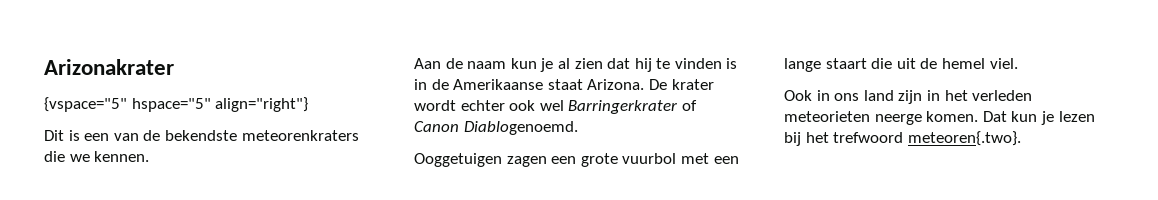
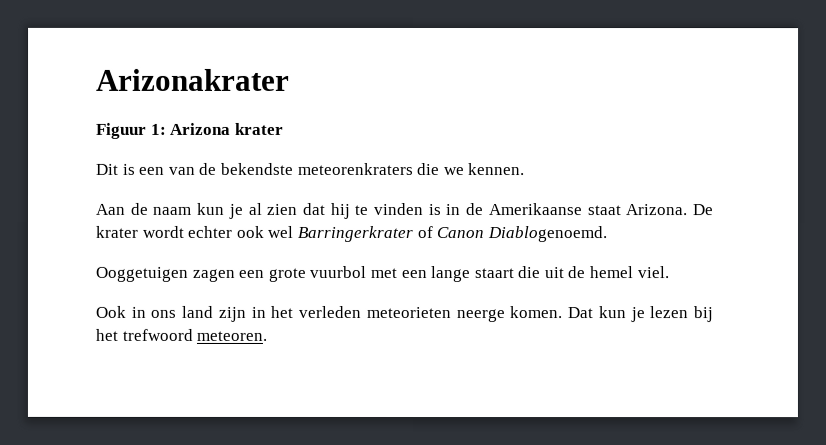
- {vspace="5" hspace="5" align="right"}
+ Figuur 1: Arizona krater
- Dat kun je lezen bij het trefwoord meteoren{.two}.
+ Dat kun je lezen bij het trefwoord meteoren.

